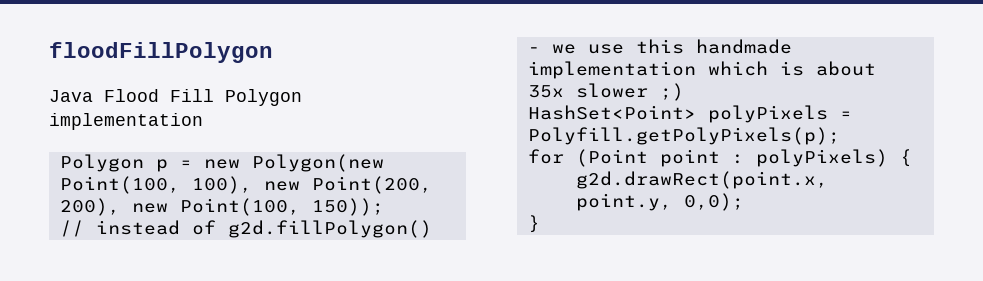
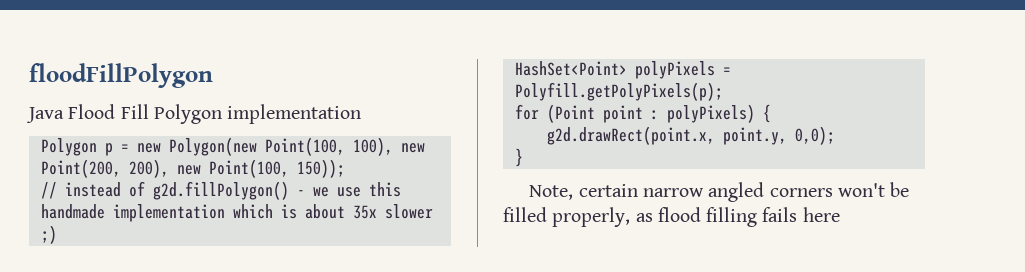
+ Note, certain narrow angled corners won't be filled properly, as flood filling fails here

